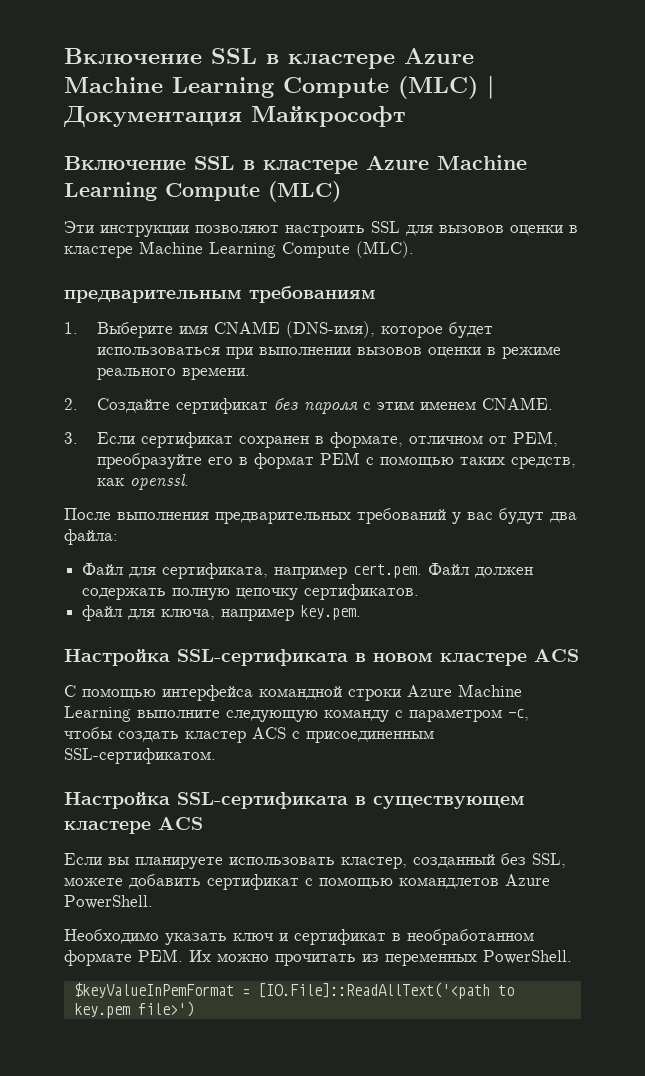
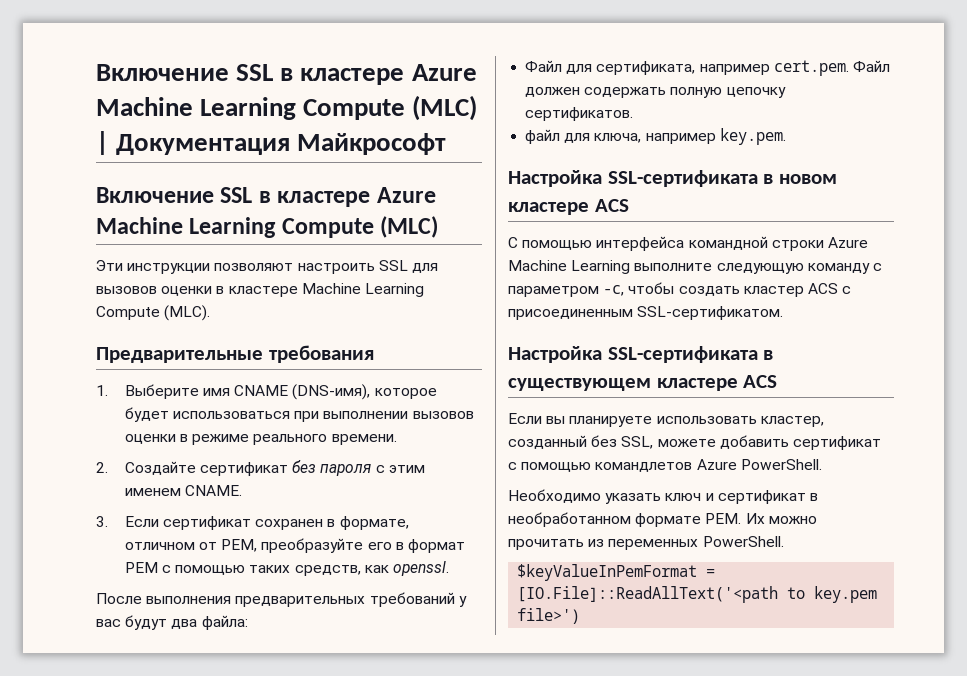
- предварительным требованиям
+ Предварительные требования

